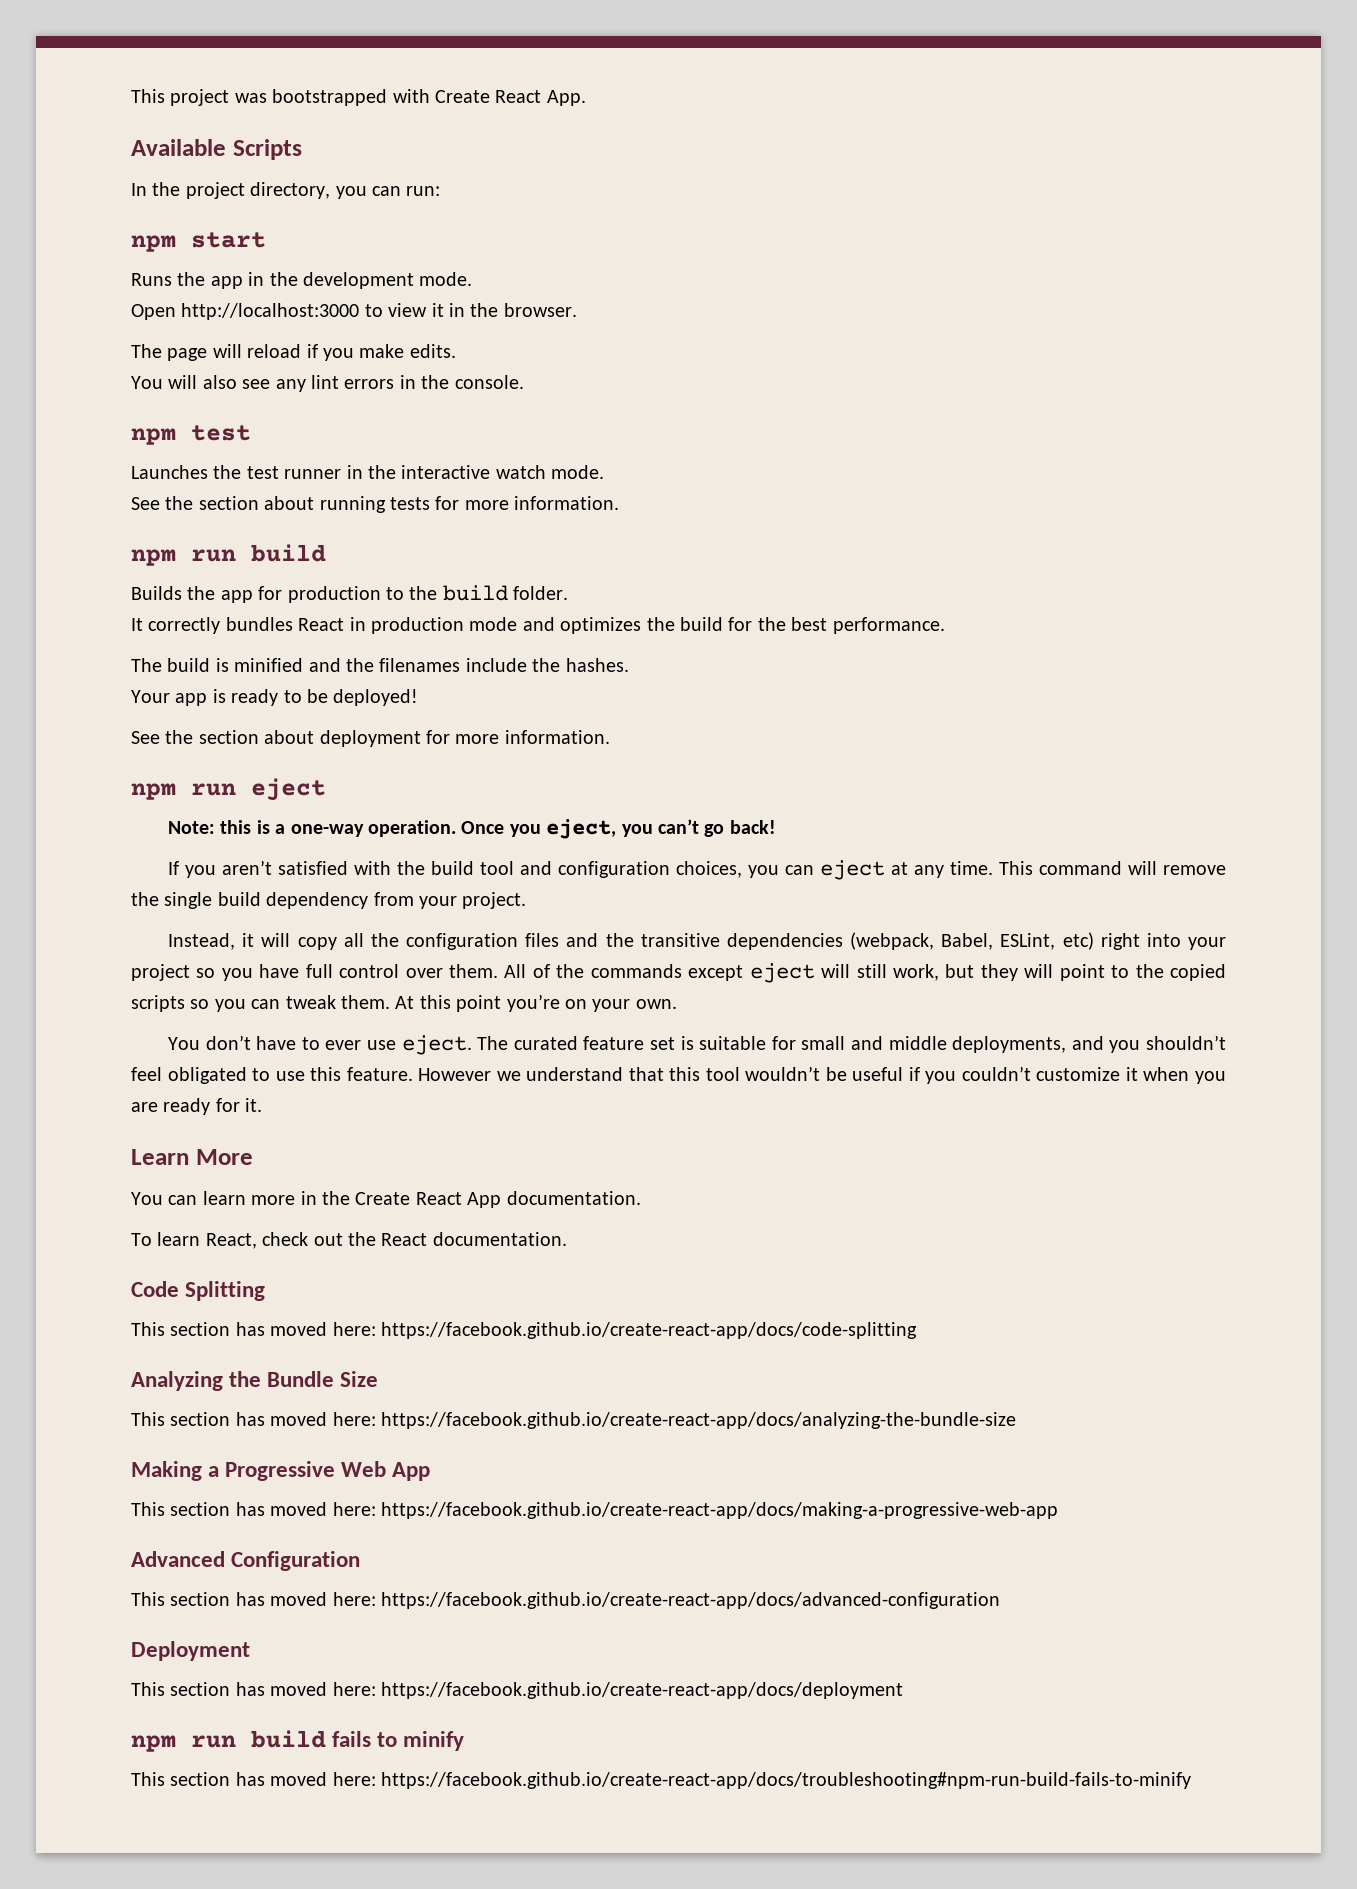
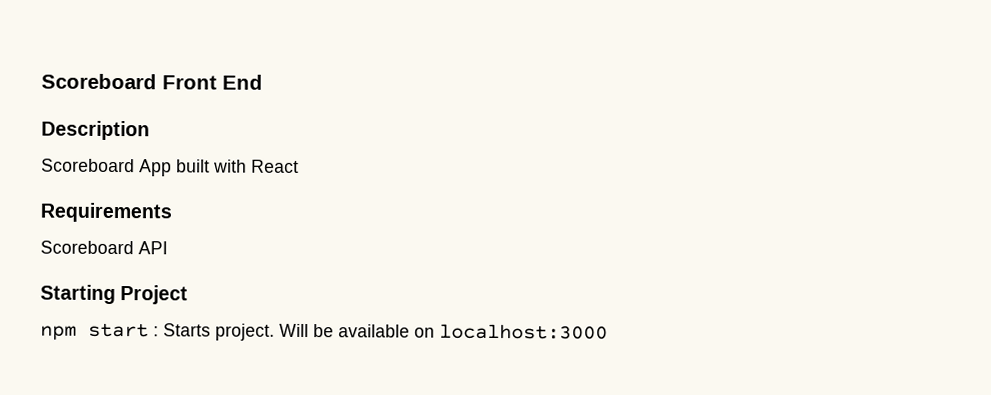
- This project was bootstrapped with Create React App.
- Available Scripts
- In the project directory, you can run:
- npm start
- Runs the app in the development mode.
- Open http://localhost:3000 to view it in the browser.
- The page will reload if you make edits.
- You will also see any lint errors in the console.
- npm test
- Launches the test runner in the interactive watch mode.
- See the section about running tests for more information.
- npm run build
- Builds the app for production to the build folder.
- It correctly bundles React in production mode and optimizes the build for the best performance.
- The build is minified and the filenames include the hashes.
- Your app is ready to be deployed!
- See the section about deployment for more information.
- npm run eject
- Note: this is a one-way operation. Once you eject, you can’t go back!
- If you aren’t satisfied with the build tool and configuration choices, you can eject at any time. This command will remove the single build dependency from your project.
- Instead, it will copy all the configuration files and the transitive dependencies (webpack, Babel, ESLint, etc) right into your project so you have full control over them. All of the commands except eject will still work, but they will point to the copied scripts so you can tweak them. At this point you’re on your own.
- You don’t have to ever use eject. The curated feature set is suitable for small and middle deployments, and you shouldn’t feel obligated to use this feature. However we understand that this tool wouldn’t be useful if you couldn’t customize it when you are ready for it.
- Learn More
- You can learn more in the Create React App documentation.
- To learn React, check out the React documentation.
- Code Splitting
- This section has moved here: https://facebook.github.io/create-react-app/docs/code-splitting
- Analyzing the Bundle Size
- This section has moved here: https://facebook.github.io/create-react-app/docs/analyzing-the-bundle-size
- Making a Progressive Web App
- This section has moved here: https://facebook.github.io/create-react-app/docs/making-a-progressive-web-app
- Advanced Configuration
- This section has moved here: https://facebook.github.io/create-react-app/docs/advanced-configuration
- Deployment
- This section has moved here: https://facebook.github.io/create-react-app/docs/deployment
- npm run build fails to minify
- This section has moved here: https://facebook.github.io/create-react-app/docs/troubleshooting#npm-run-build-fails-to-minify
+ Scoreboard Front End
+ Description
+ Scoreboard App built with React
+ Requirements
+ Scoreboard API
+ Starting Project
+ npm start : Starts project. Will be available on localhost:3000

